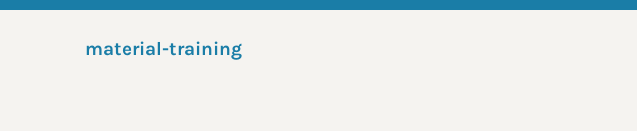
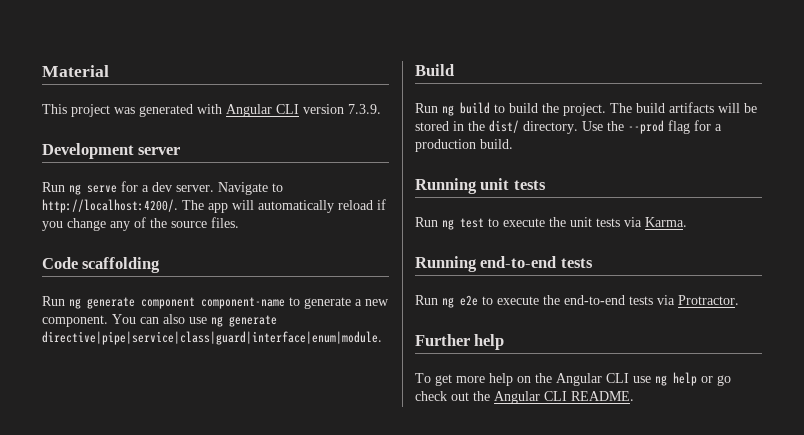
- material-training
+ Material
+ This project was generated with Angular CLI version 7.3.9.
+ Development server
+ Run ng serve for a dev server. Navigate to http://localhost:4200/. The app will automatically reload if you change any of the source files.
+ Code scaffolding
+ Run ng generate component component-name to generate a new component. You can also use ng generate directive|pipe|service|class|guard|interface|enum|module.
+ Build
+ Run ng build to build the project. The build artifacts will be stored in the dist/ directory. Use the --prod flag for a production build.
+ Running unit tests
+ Run ng test to execute the unit tests via Karma.
+ Running end-to-end tests
+ Run ng e2e to execute the end-to-end tests via Protractor.
+ Further help
+ To get more help on the Angular CLI use ng help or go check out the Angular CLI README.

